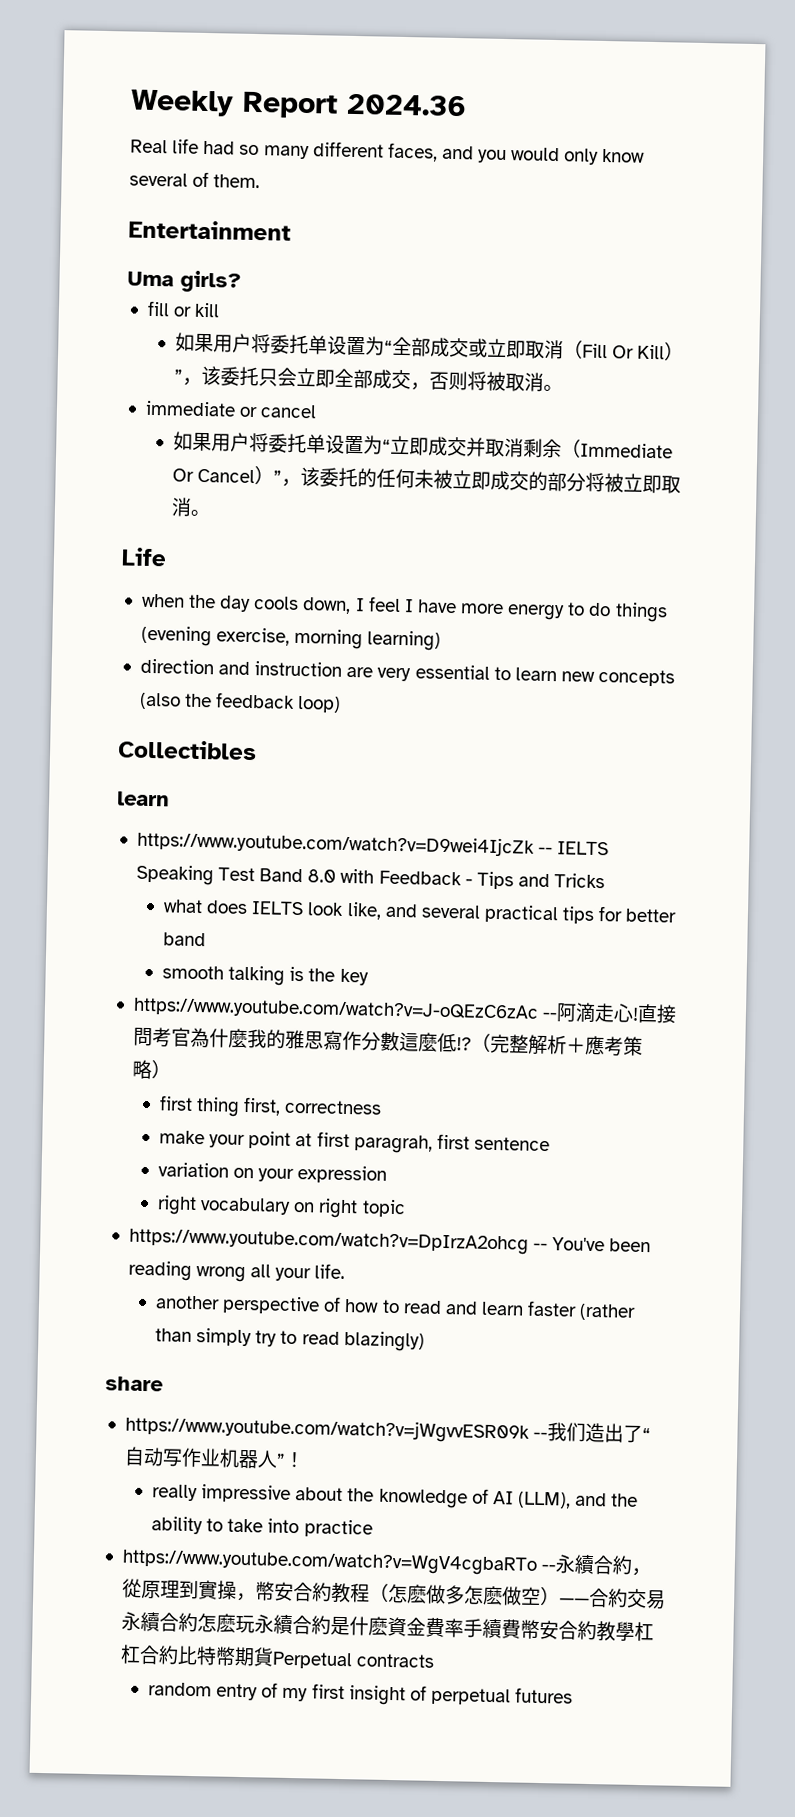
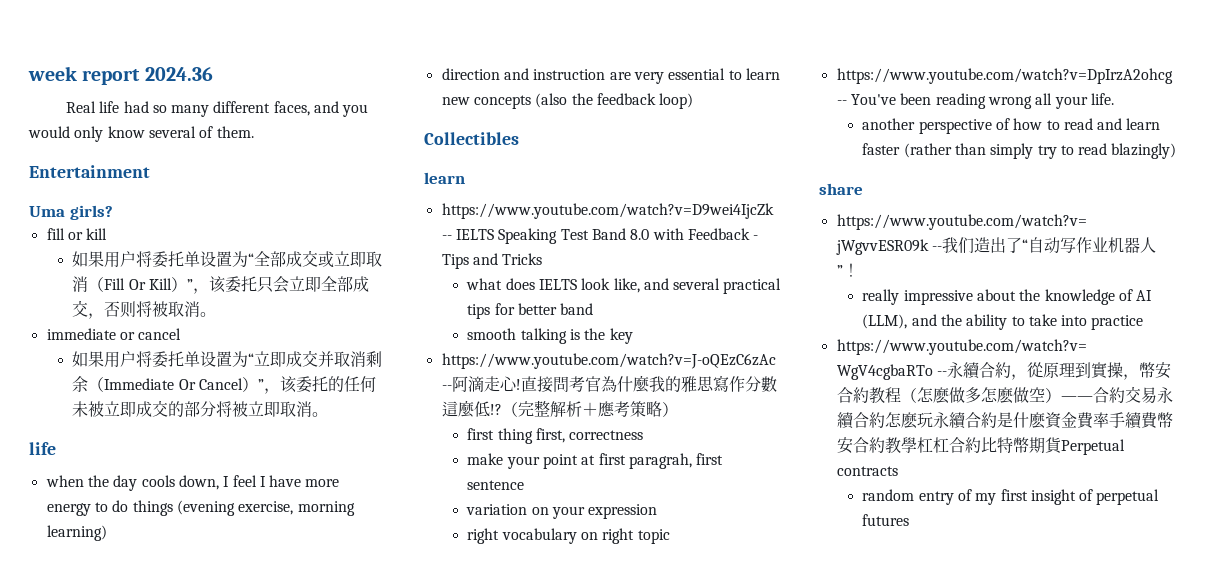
- Weekly Report 2024.36
+ week report 2024.36
  如果用户将委托单设置为“立即成交并取消剩余（Immediate Or Cancel）”，该委托的任何未被立即成交的部分将被立即取消。
- Life
+ life

